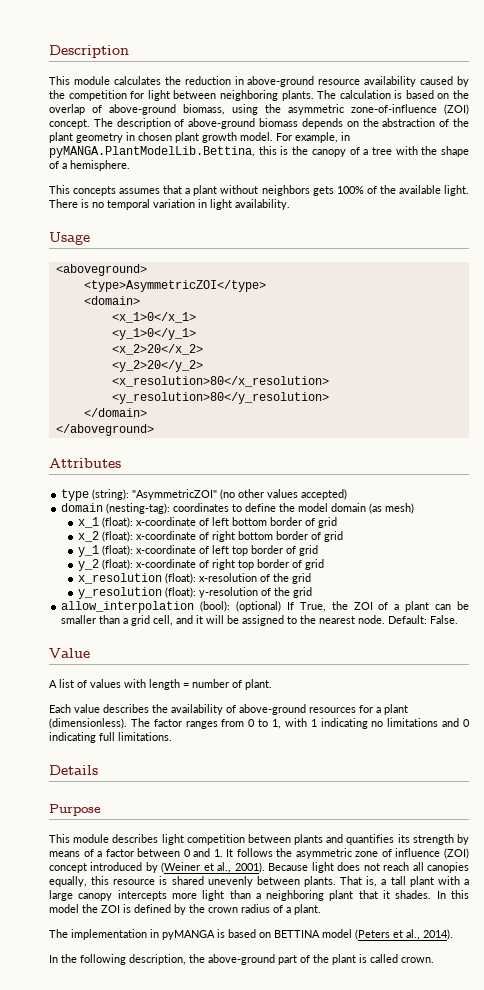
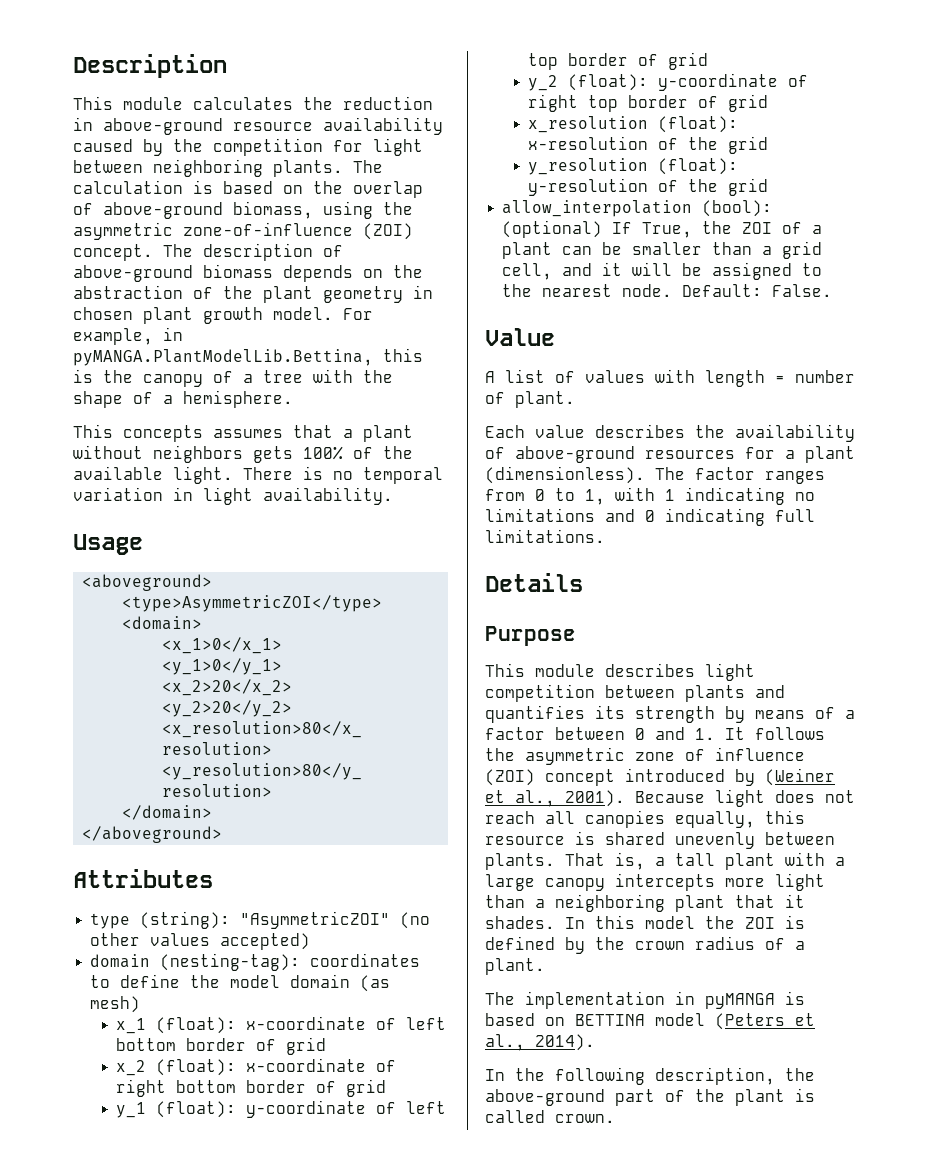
- y_1 (float): x-coordinate of left top border of grid
+ y_1 (float): y-coordinate of left top border of grid
- y_2 (float): x-coordinate of right top border of grid
+ y_2 (float): y-coordinate of right top border of grid

